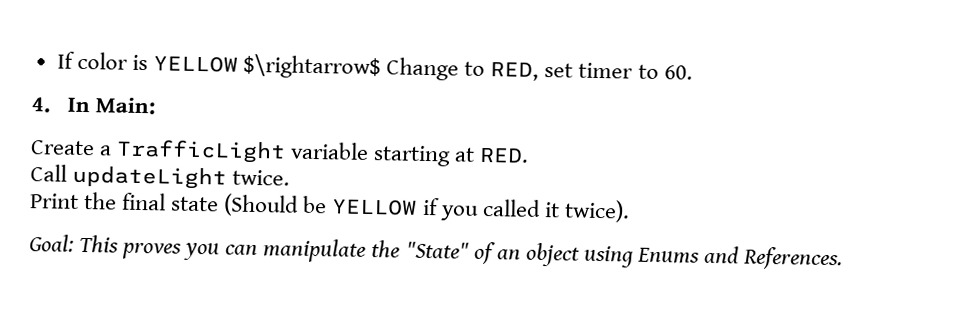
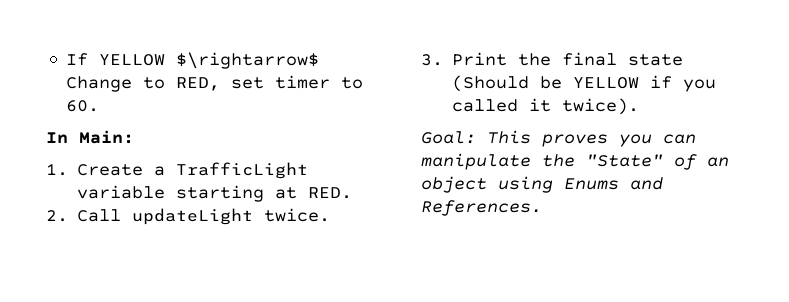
- If color is YELLOW $\rightarrow$ Change to RED, set timer to 60.
+ If YELLOW $\rightarrow$ Change to RED, set timer to 60.
- 4. In Main:
+ In Main:
- Create a TrafficLight variable starting at RED.
+ 1. Create a TrafficLight variable starting at RED.
- Call updateLight twice.
+ 2. Call updateLight twice.
- Print the final state (Should be YELLOW if you called it twice).
+ 3. Print the final state (Should be YELLOW if you called it twice).

